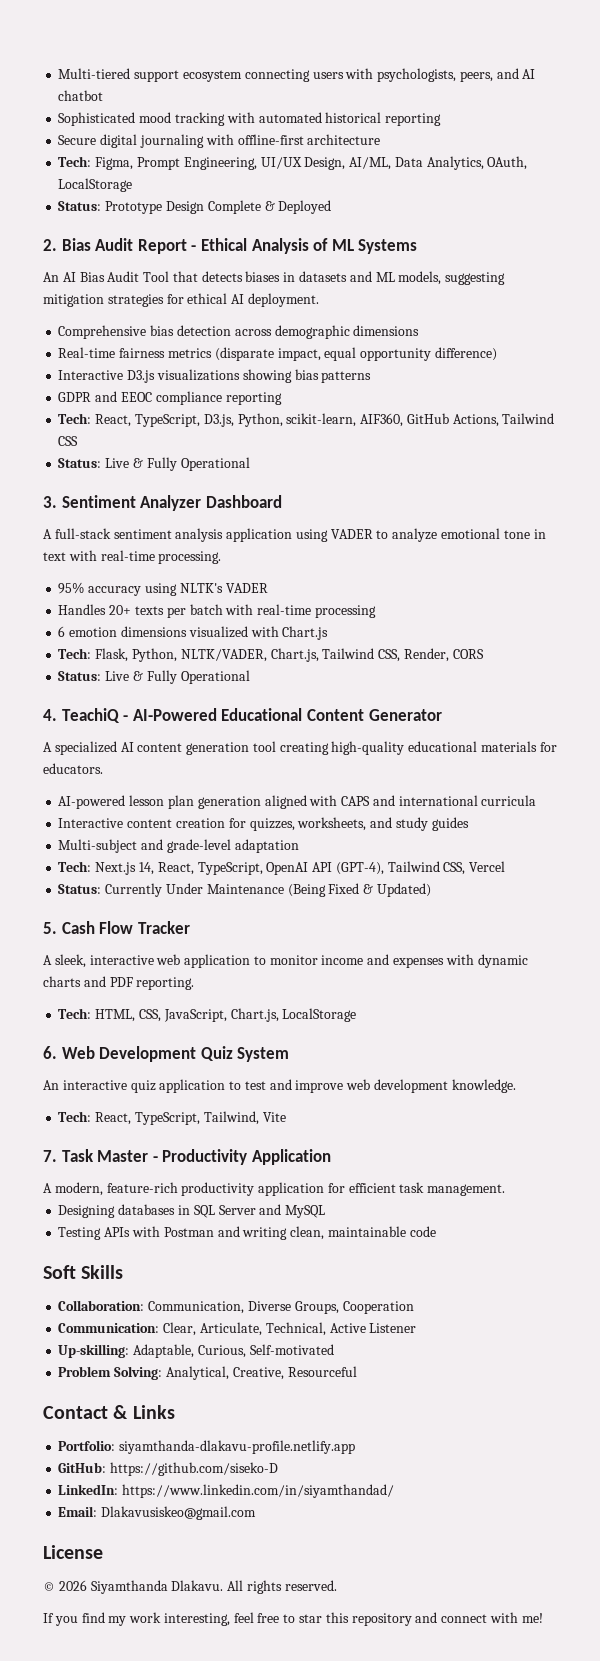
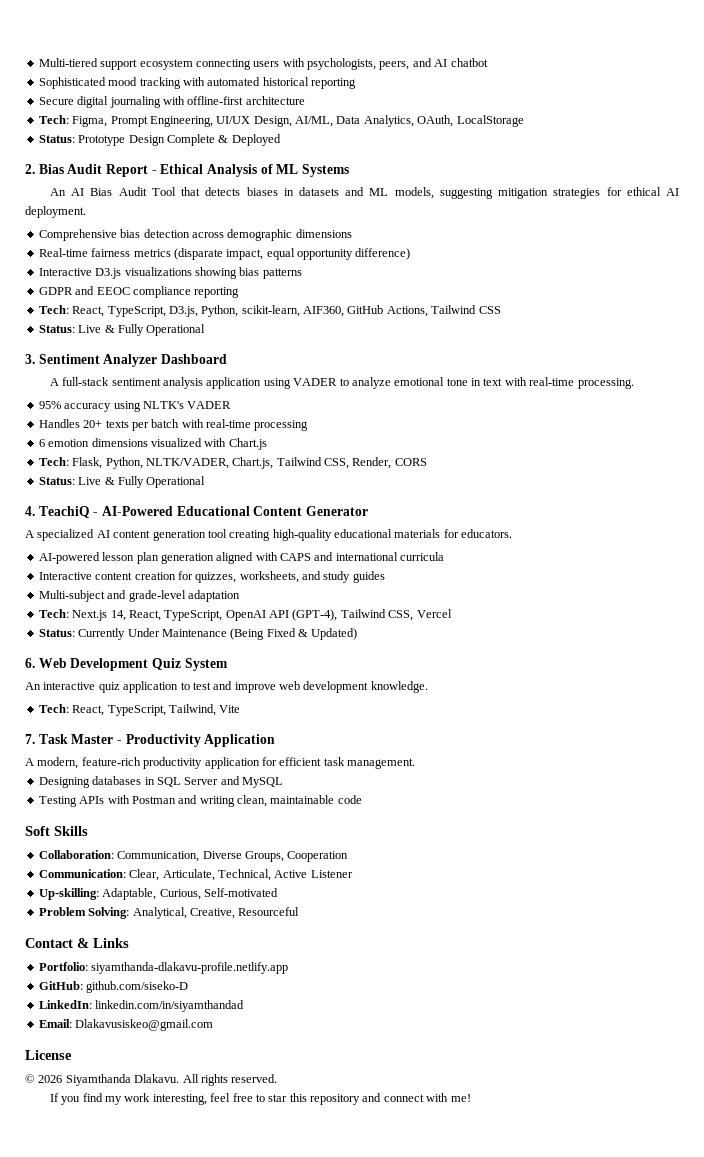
- 5. Cash Flow Tracker
- A sleek, interactive web application to monitor income and expenses with dynamic charts and PDF reporting.
- Tech: HTML, CSS, JavaScript, Chart.js, LocalStorage
- GitHub: https://github.com/siseko-D
+ GitHub: github.com/siseko-D
- LinkedIn: https://www.linkedin.com/in/siyamthandad/
+ LinkedIn: linkedin.com/in/siyamthandad

